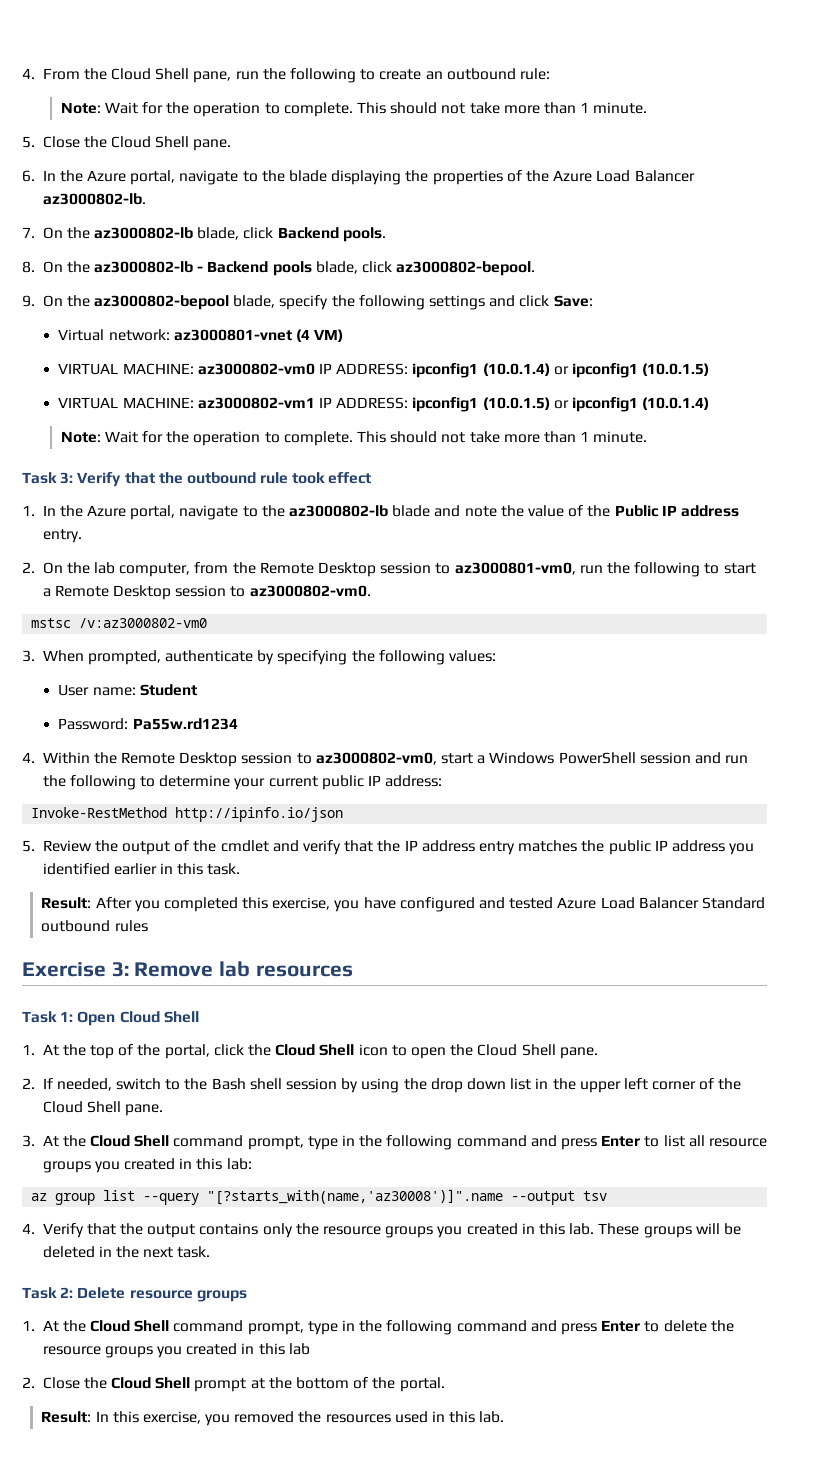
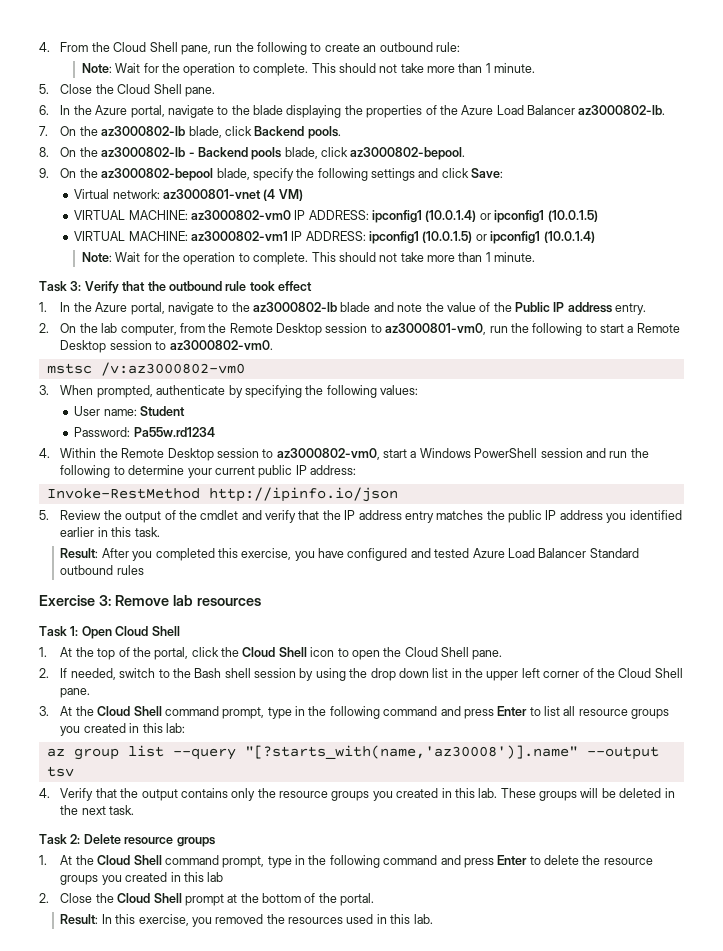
- az group list --query "[?starts_with(name,'az30008')]".name --output tsv
+ az group list --query "[?starts_with(name,'az30008')].name" --output tsv

